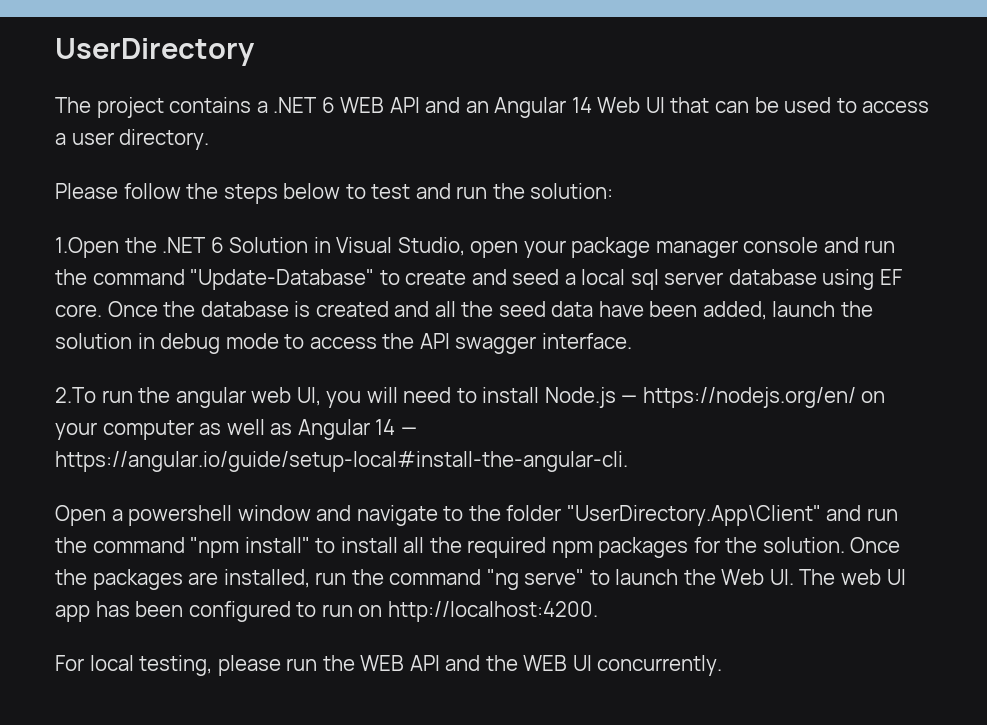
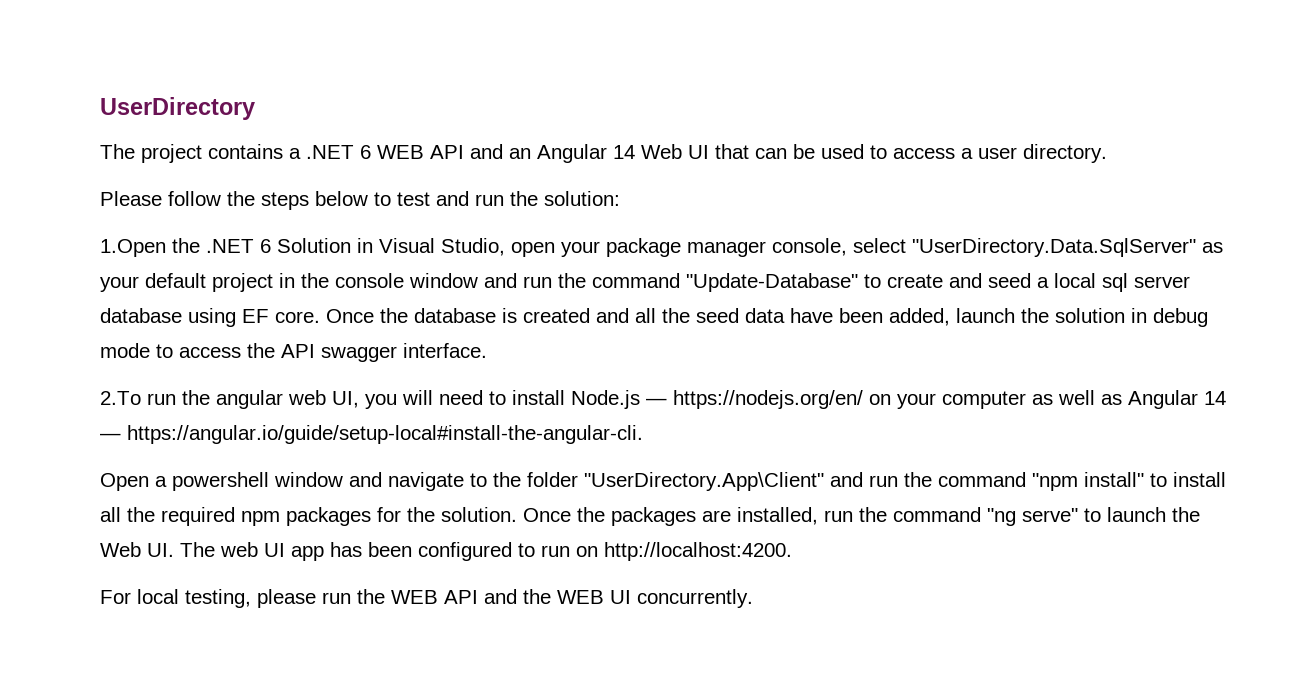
- 1.Open the .NET 6 Solution in Visual Studio, open your package manager console and run the command "Update-Database" to create and seed a local sql server database using EF core.
+ 1.Open the .NET 6 Solution in Visual Studio, open your package manager console, select "UserDirectory.Data.SqlServer" as your default project in the console window and run the command "Update-Database" to create and seed a local sql server database using EF core.

